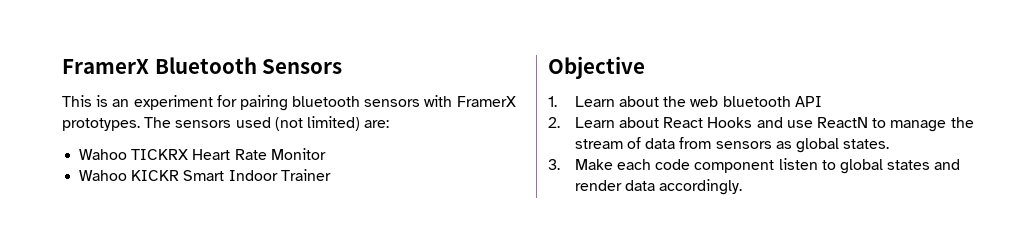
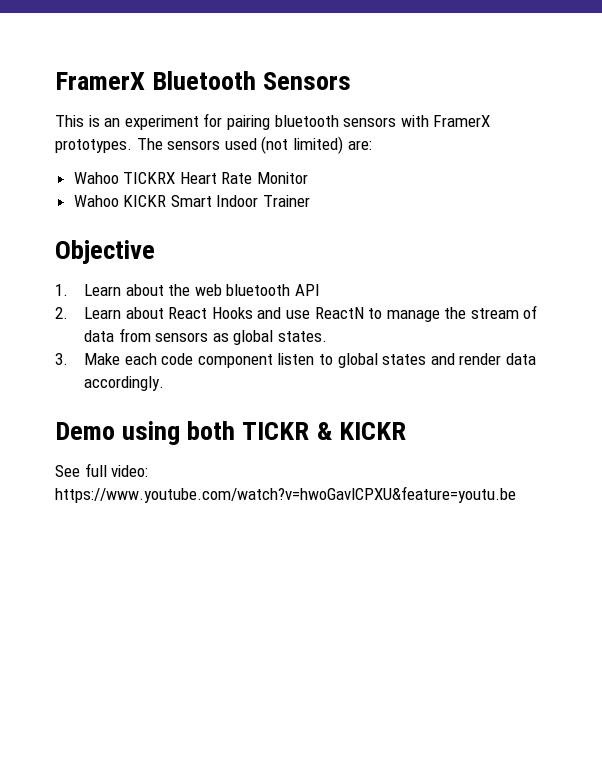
+ Demo using both TICKR & KICKR
+ See full video: https://www.youtube.com/watch?v=hwoGavlCPXU&feature=youtu.be

